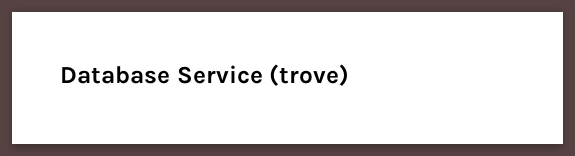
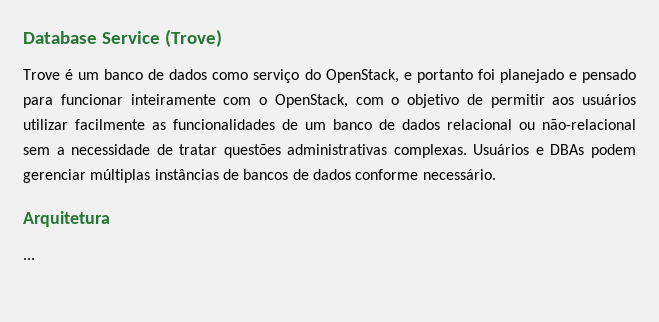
- Database Service (trove)
+ Database Service (Trove)
+ Trove é um banco de dados como serviço do OpenStack, e portanto foi planejado e pensado para funcionar inteiramente com o OpenStack, com o objetivo de permitir aos usuários utilizar facilmente as funcionalidades de um banco de dados relacional ou não-relacional sem a necessidade de tratar questões administrativas complexas. Usuários e DBAs podem gerenciar múltiplas instâncias de bancos de dados conforme necessário.
+ Arquitetura
+ ...

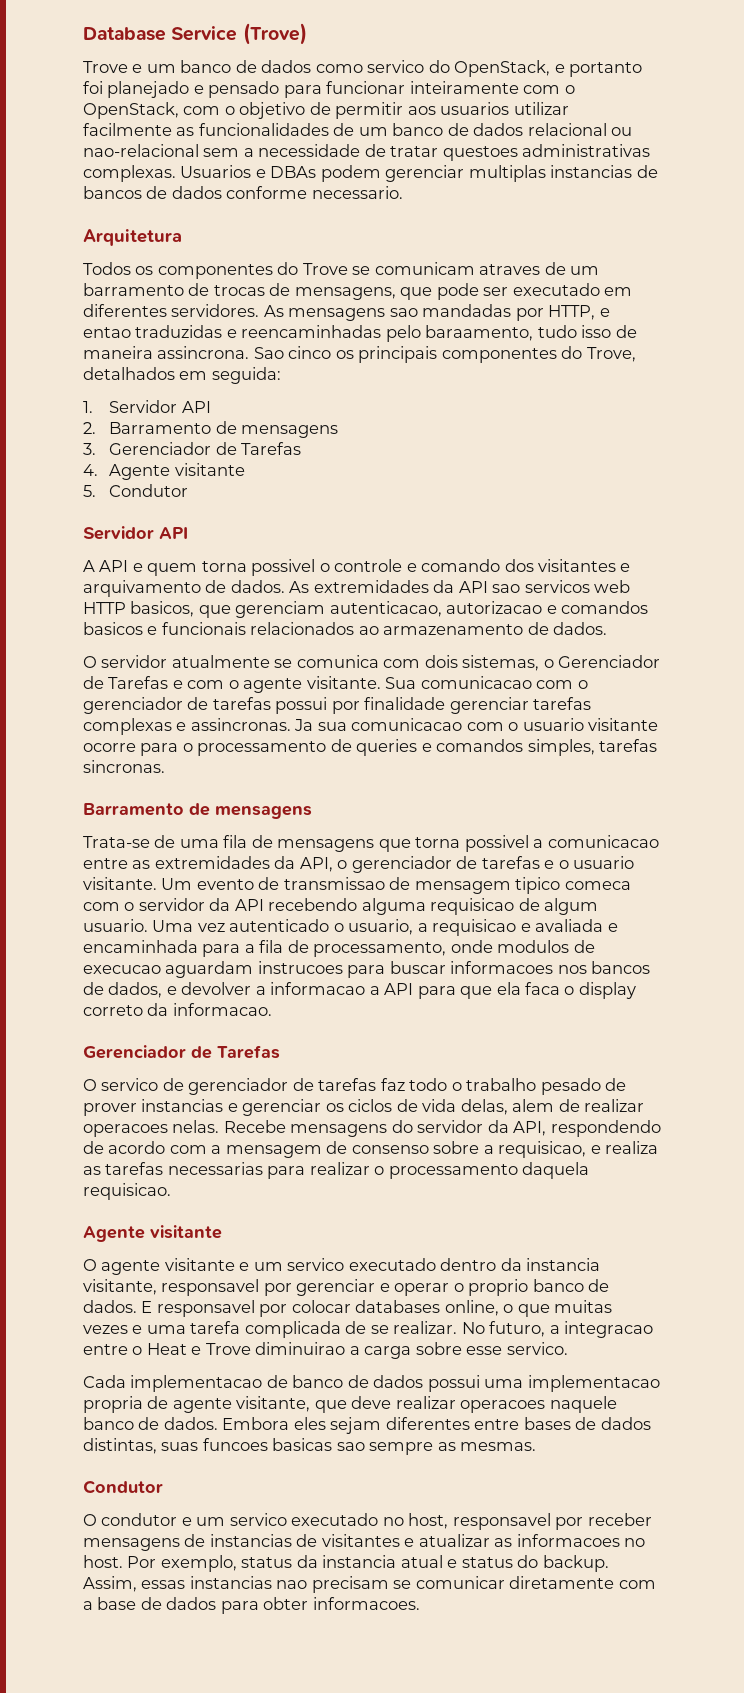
- Trove é um banco de dados como serviço do OpenStack, e portanto foi planejado e pensado para funcionar inteiramente com o OpenStack, com o objetivo de permitir aos usuários utilizar facilmente as funcionalidades de um banco de dados relacional ou não-relacional sem a necessidade de tratar questões administrativas complexas.
+ Trove e um banco de dados como servico do OpenStack, e portanto foi planejado e pensado para funcionar inteiramente com o OpenStack, com o objetivo de permitir aos usuarios utilizar facilmente as funcionalidades de um banco de dados relacional ou nao-relacional sem a necessidade de tratar questoes administrativas complexas.
- Usuários e DBAs podem gerenciar múltiplas instâncias de bancos de dados conforme necessário.
+ Usuarios e DBAs podem gerenciar multiplas instancias de bancos de dados conforme necessario.
- ...
+ Todos os componentes do Trove se comunicam atraves de um barramento de trocas de mensagens, que pode ser executado em diferentes servidores. As mensagens sao mandadas por HTTP, e entao traduzidas e reencaminhadas pelo baraamento, tudo isso de maneira assincrona. Sao cinco os principais componentes do Trove, detalhados em seguida:
+ 1. Servidor API
+ 2. Barramento de mensagens
+ 3. Gerenciador de Tarefas
+ 4. Agente visitante
+ 5. Condutor
+ Servidor API
+ A API e quem torna possivel o controle e comando dos visitantes e arquivamento de dados. As extremidades da API sao servicos web HTTP basicos, que gerenciam autenticacao, autorizacao e comandos basicos e funcionais relacionados ao armazenamento de dados.
+ O servidor atualmente se comunica com dois sistemas, o Gerenciador de Tarefas e com o agente visitante. Sua comunicacao com o gerenciador de tarefas possui por finalidade gerenciar tarefas complexas e assincronas. Ja sua comunicacao com o usuario visitante ocorre para o processamento de queries e comandos simples, tarefas sincronas.
+ Barramento de mensagens
+ Trata-se de uma fila de mensagens que torna possivel a comunicacao entre as extremidades da API, o gerenciador de tarefas e o usuario visitante. Um evento de transmissao de mensagem tipico comeca com o servidor da API recebendo alguma requisicao de algum usuario. Uma vez autenticado o usuario, a requisicao e avaliada e encaminhada para a fila de processamento, onde modulos de execucao aguardam instrucoes para buscar informacoes nos bancos de dados, e devolver a informacao a API para que ela faca o display correto da informacao.
+ Gerenciador de Tarefas
+ O servico de gerenciador de tarefas faz todo o trabalho pesado de prover instancias e gerenciar os ciclos de vida delas, alem de realizar operacoes nelas. Recebe mensagens do servidor da API, respondendo de acordo com a mensagem de consenso sobre a requisicao, e realiza as tarefas necessarias para realizar o processamento daquela requisicao.
+ Agente visitante
+ O agente visitante e um servico executado dentro da instancia visitante, responsavel por gerenciar e operar o proprio banco de dados. E responsavel por colocar databases online, o que muitas vezes e uma tarefa complicada de se realizar. No futuro, a integracao entre o Heat e Trove diminuirao a carga sobre esse servico.
+ Cada implementacao de banco de dados possui uma implementacao propria de agente visitante, que deve realizar operacoes naquele banco de dados. Embora eles sejam diferentes entre bases de dados distintas, suas funcoes basicas sao sempre as mesmas.
+ Condutor
+ O condutor e um servico executado no host, responsavel por receber mensagens de instancias de visitantes e atualizar as informacoes no host. Por exemplo, status da instancia atual e status do backup. Assim, essas instancias nao precisam se comunicar diretamente com a base de dados para obter informacoes.

